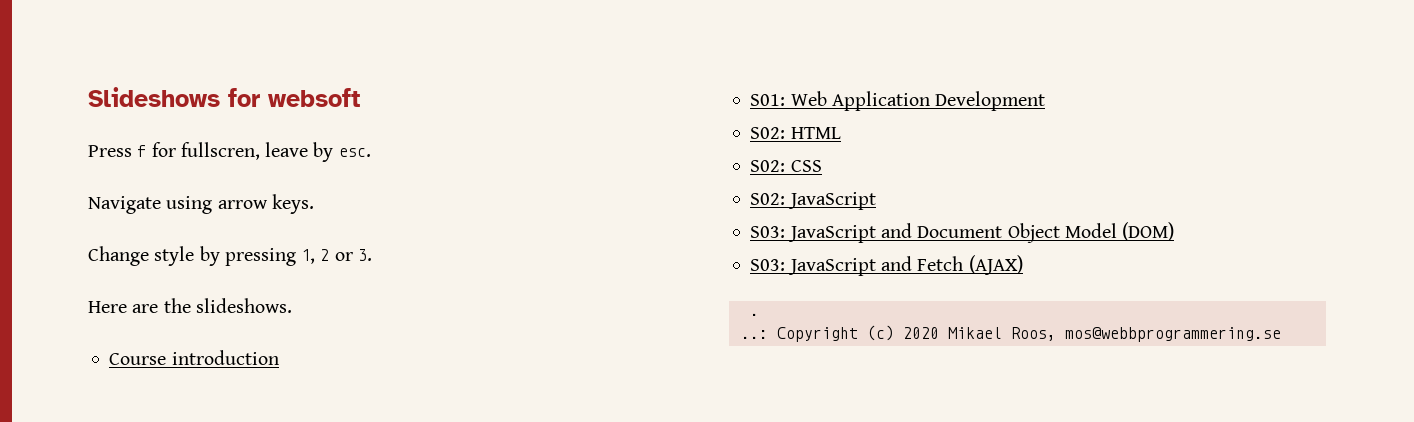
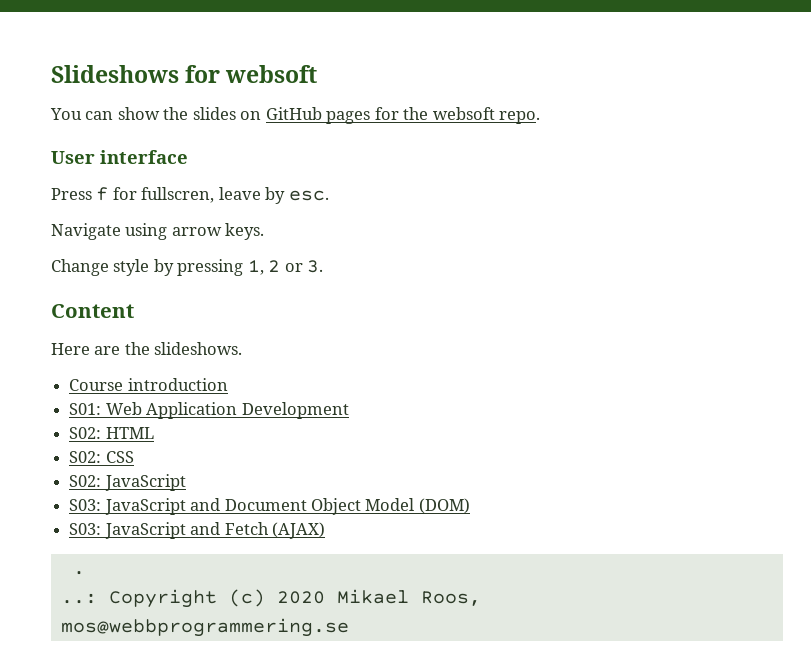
+ You can show the slides on GitHub pages for the websoft repo.
+ User interface
+ Content

